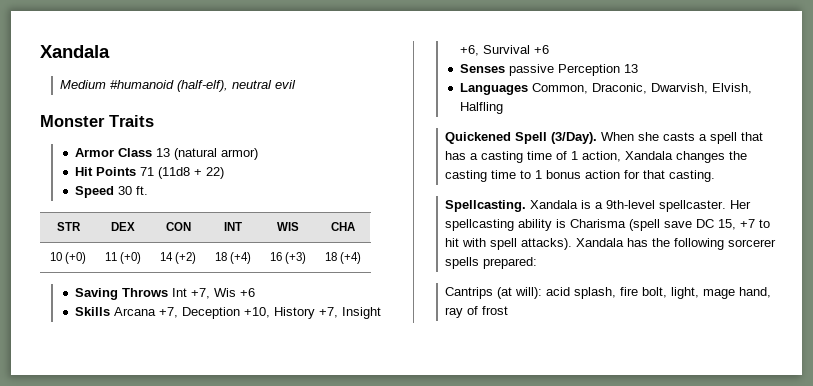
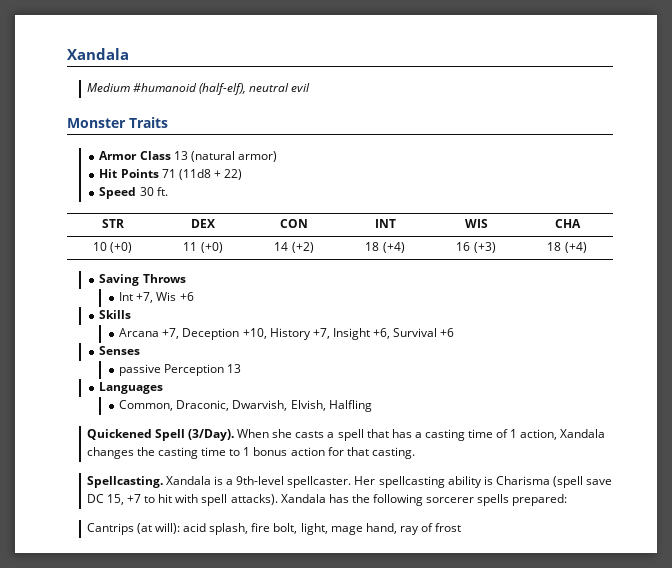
- Saving Throws Int +7, Wis +6
+ Saving Throws
+ Int +7, Wis +6
- Skills Arcana +7, Deception +10, History +7, Insight +6, Survival +6
+ Skills
+ Arcana +7, Deception +10, History +7, Insight +6, Survival +6
- Senses passive Perception 13
+ Senses
+ passive Perception 13
- Languages Common, Draconic, Dwarvish, Elvish, Halfling
+ Languages
+ Common, Draconic, Dwarvish, Elvish, Halfling

